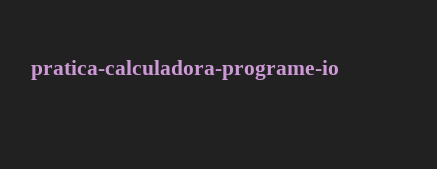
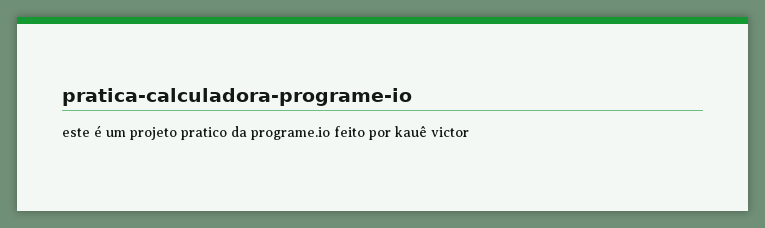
+ este é um projeto pratico da programe.io feito por kauê victor

